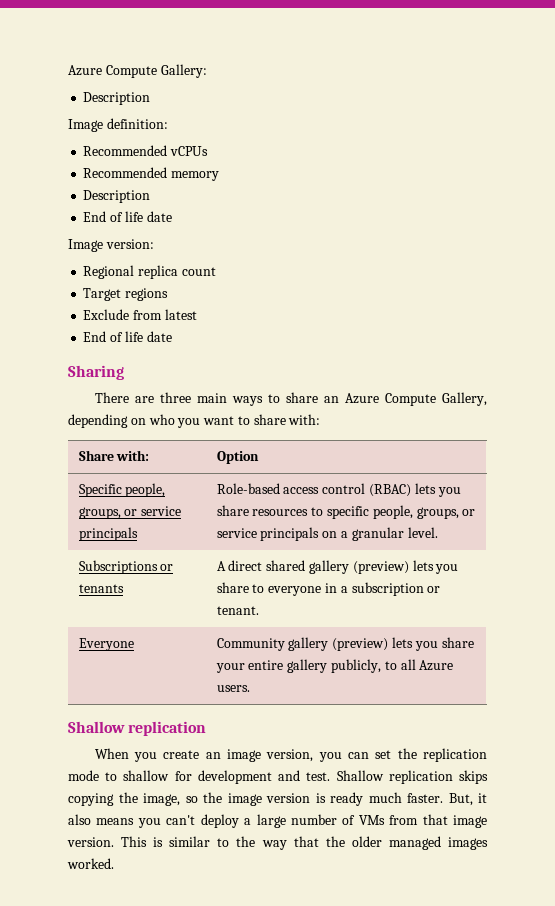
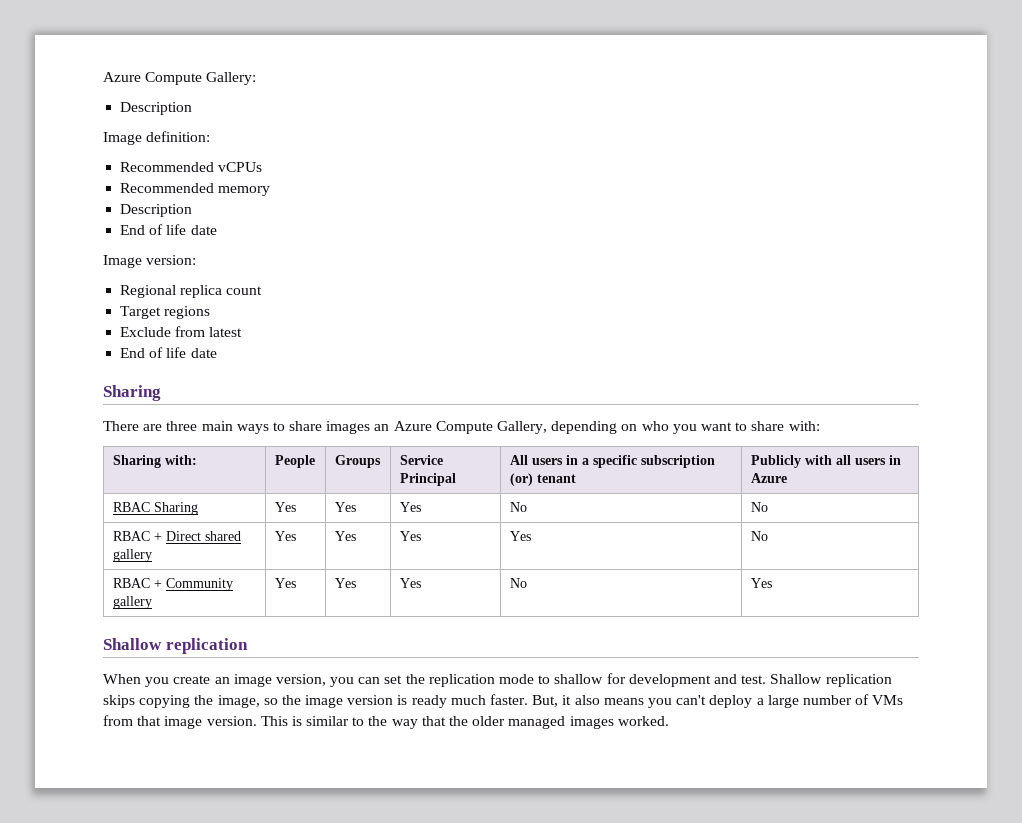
- There are three main ways to share an Azure Compute Gallery, depending on who you want to share with:
+ There are three main ways to share images an Azure Compute Gallery, depending on who you want to share with:
- Share with: | Option
- Specific people, groups, or service principals | Role-based access control (RBAC) lets you share resources to specific people, groups, or service principals on a granular level.
- Subscriptions or tenants | A direct shared gallery (preview) lets you share to everyone in a subscription or tenant.
- Everyone | Community gallery (preview) lets you share your entire gallery publicly, to all Azure users.
+ Sharing with: | People | Groups | Service Principal | All users in a specific subscription (or) tenant | Publicly with all users in Azure
+ RBAC Sharing | Yes | Yes | Yes | No | No
+ RBAC + Direct shared gallery | Yes | Yes | Yes | Yes | No
+ RBAC + Community gallery | Yes | Yes | Yes | No | Yes

